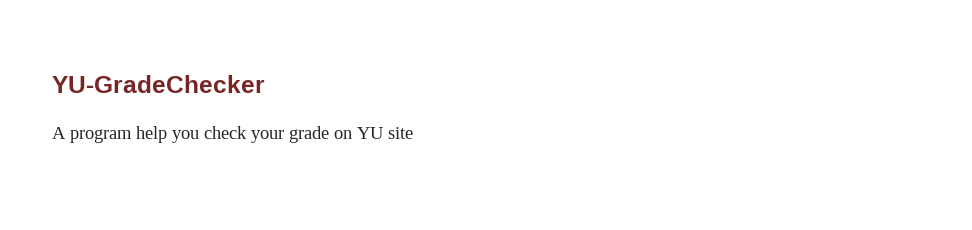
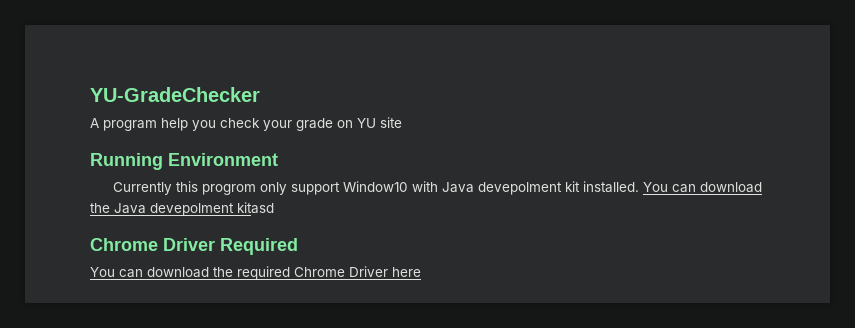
+ Running Environment
+ Currently this progrom only support Window10 with Java devepolment kit installed. You can download the Java devepolment kitasd
+ Chrome Driver Required
+ You can download the required Chrome Driver here

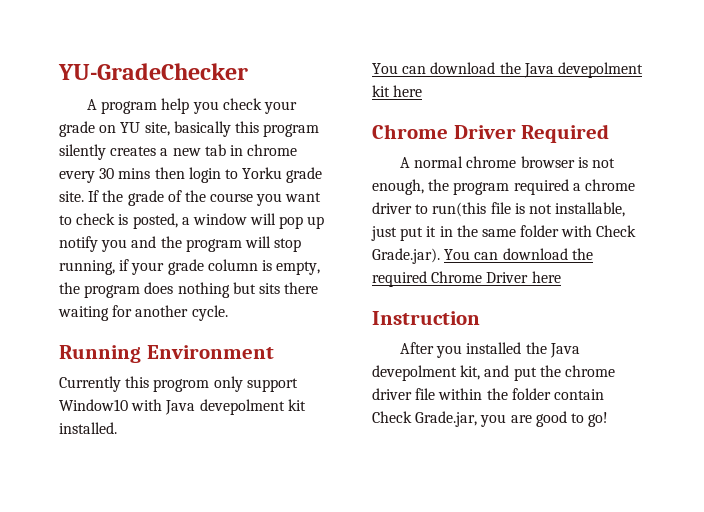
- A program help you check your grade on YU site
+ A program help you check your grade on YU site, basically this program silently creates a new tab in chrome every 30 mins then login to Yorku grade site. If the grade of the course you want to check is posted, a window will pop up notify you and the program will stop running, if your grade column is empty, the program does nothing but sits there waiting for another cycle.
- Currently this progrom only support Window10 with Java devepolment kit installed. You can download the Java devepolment kitasd
+ Currently this progrom only support Window10 with Java devepolment kit installed.
+ You can download the Java devepolment kit here
- You can download the required Chrome Driver here
+ A normal chrome browser is not enough, the program required a chrome driver to run(this file is not installable, just put it in the same folder with Check Grade.jar). You can download the required Chrome Driver here
+ Instruction
+ After you installed the Java devepolment kit, and put the chrome driver file within the folder contain Check Grade.jar, you are good to go!

